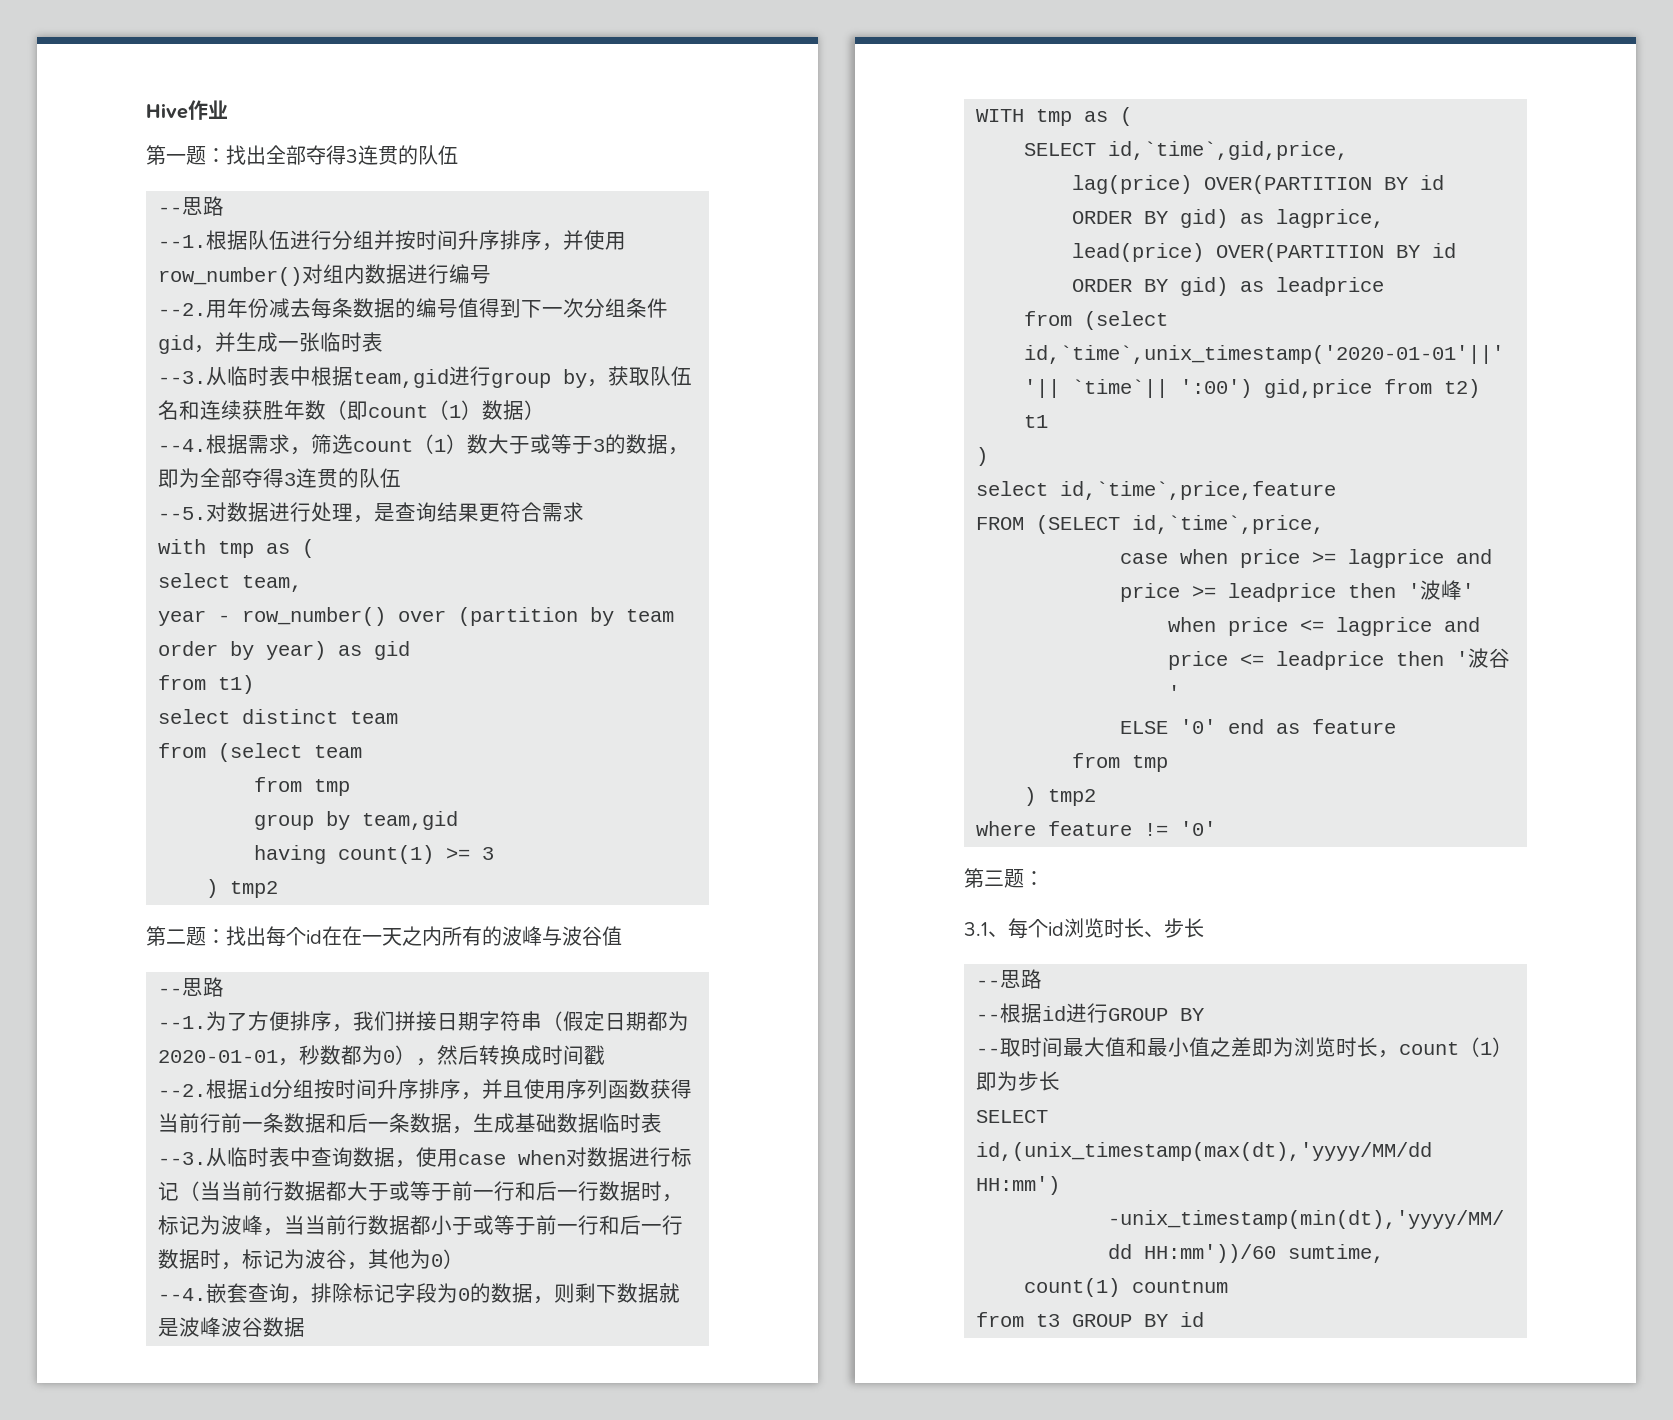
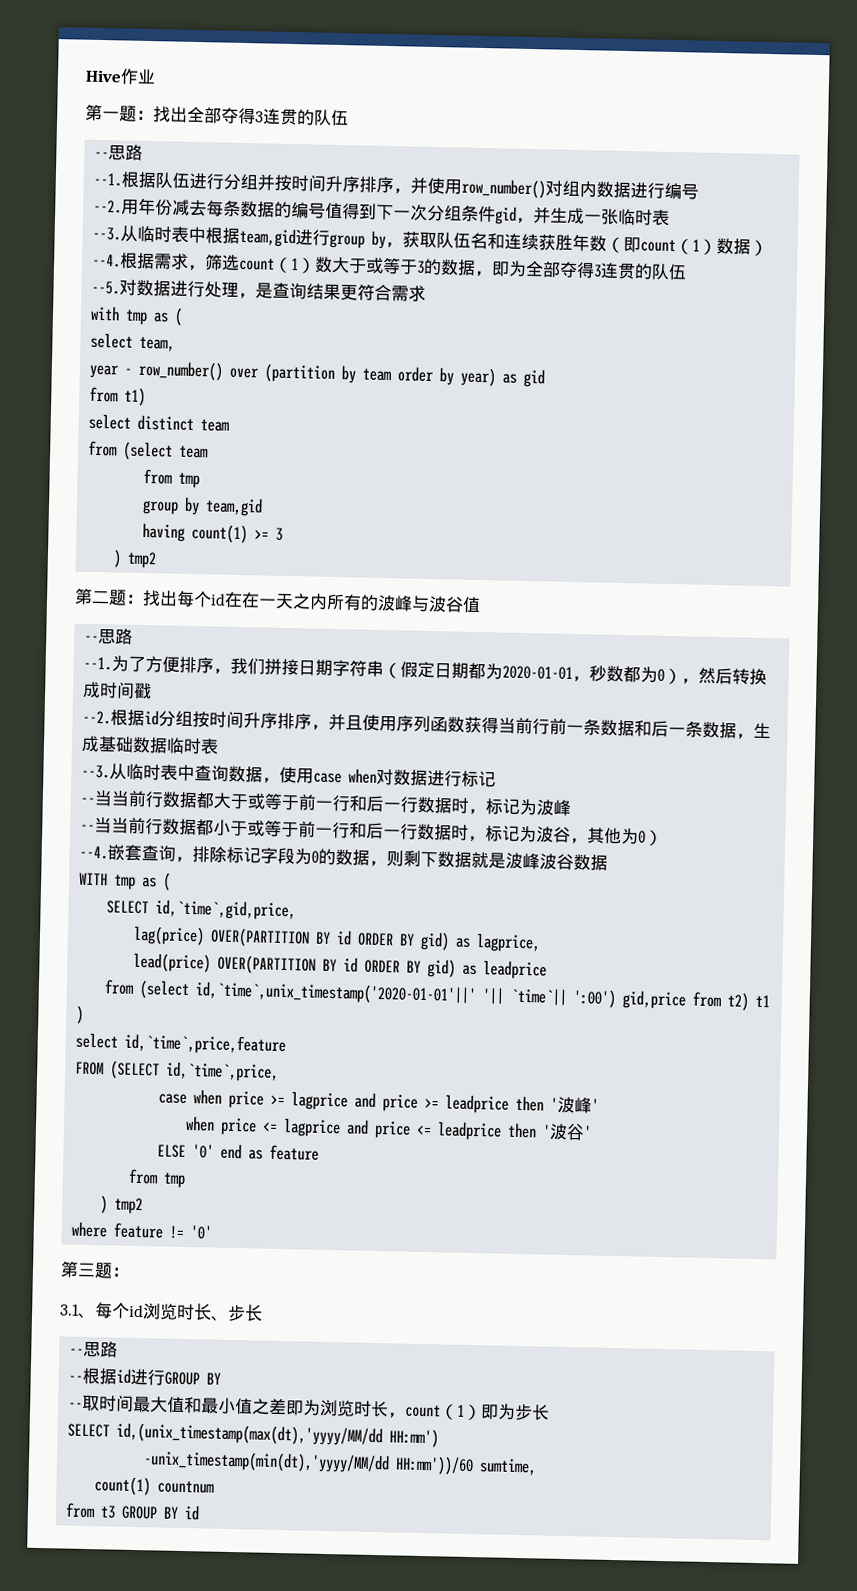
- 从临时表中查询数据，使用case when对数据进行标记（当当前行数据都大于或等于前一行和后一行数据时，标记为波峰，当当前行数据都小于或等于前一行和后一行数据时，标记为波谷，其他为0）
+ 从临时表中查询数据，使用case when对数据进行标记
+ --当当前行数据都大于或等于前一行和后一行数据时，标记为波峰
+ --当当前行数据都小于或等于前一行和后一行数据时，标记为波谷，其他为0）

